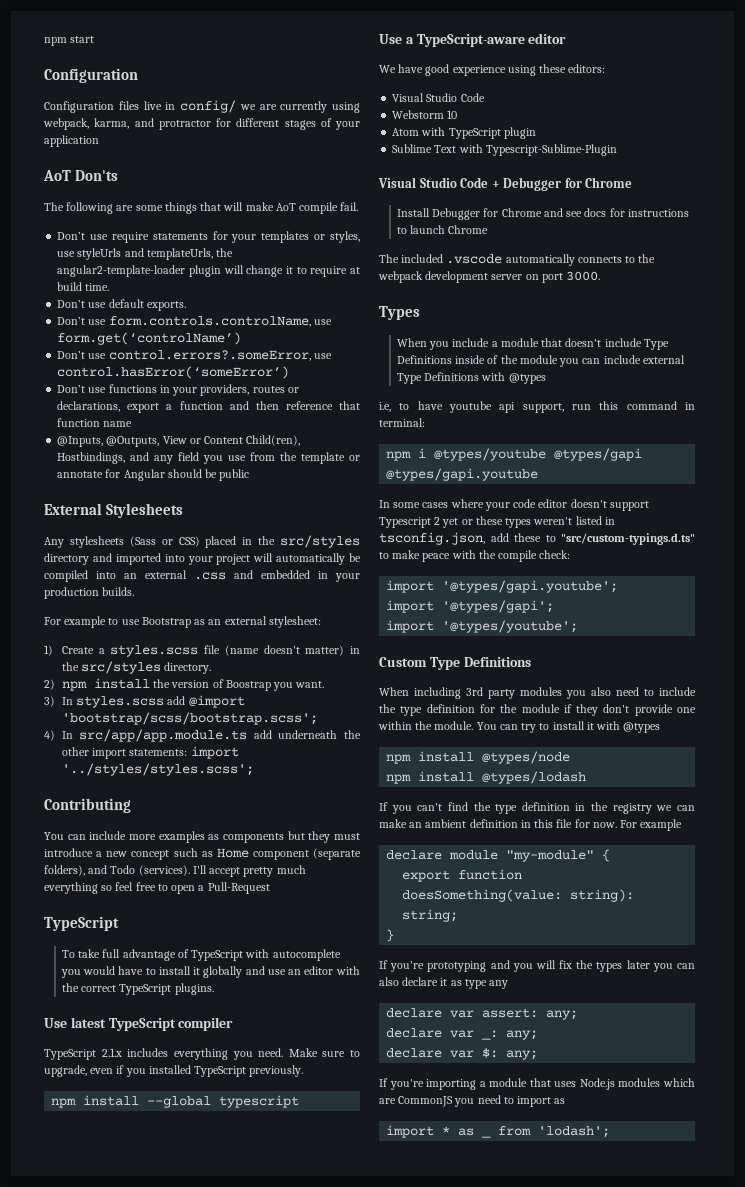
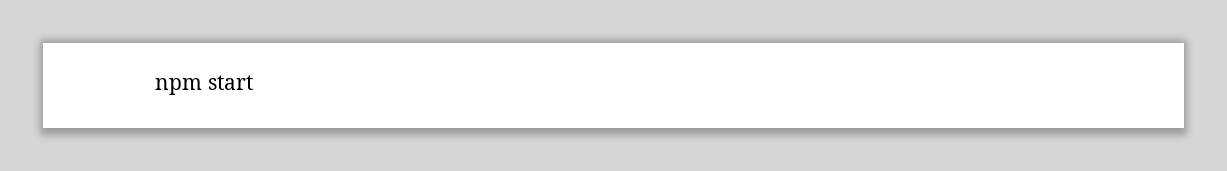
  npm start
- Configuration
- Configuration files live in config/ we are currently using webpack, karma, and protractor for different stages of your application
- AoT Don'ts
- The following are some things that will make AoT compile fail.
- Don’t use require statements for your templates or styles, use styleUrls and templateUrls, the angular2-template-loader plugin will change it to require at build time.
- Don’t use default exports.
- Don’t use form.controls.controlName, use form.get(‘controlName’)
- Don’t use control.errors?.someError, use control.hasError(‘someError’)
- Don’t use functions in your providers, routes or declarations, export a function and then reference that function name
- @Inputs, @Outputs, View or Content Child(ren), Hostbindings, and any field you use from the template or annotate for Angular should be public
- External Stylesheets
- Any stylesheets (Sass or CSS) placed in the src/styles directory and imported into your project will automatically be compiled into an external .css and embedded in your production builds.
- For example to use Bootstrap as an external stylesheet:
- 1) Create a styles.scss file (name doesn't matter) in the src/styles directory.
- 2) npm install the version of Boostrap you want.
- 3) In styles.scss add @import 'bootstrap/scss/bootstrap.scss';
- 4) In src/app/app.module.ts add underneath the other import statements: import '../styles/styles.scss';
- Contributing
- You can include more examples as components but they must introduce a new concept such as Home component (separate folders), and Todo (services). I'll accept pretty much everything so feel free to open a Pull-Request
- TypeScript
- To take full advantage of TypeScript with autocomplete you would have to install it globally and use an editor with the correct TypeScript plugins.
- Use latest TypeScript compiler
- TypeScript 2.1.x includes everything you need. Make sure to upgrade, even if you installed TypeScript previously.
- npm install --global typescript
- Use a TypeScript-aware editor
- We have good experience using these editors:
- Visual Studio Code
- Webstorm 10
- Atom with TypeScript plugin
- Sublime Text with Typescript-Sublime-Plugin
- Visual Studio Code + Debugger for Chrome
- Install Debugger for Chrome and see docs for instructions to launch Chrome
- The included .vscode automatically connects to the webpack development server on port 3000.
- Types
- When you include a module that doesn't include Type Definitions inside of the module you can include external Type Definitions with @types
- i.e, to have youtube api support, run this command in terminal:
- npm i @types/youtube @types/gapi @types/gapi.youtube
- In some cases where your code editor doesn't support Typescript 2 yet or these types weren't listed in tsconfig.json, add these to "src/custom-typings.d.ts" to make peace with the compile check:
- import '@types/gapi.youtube';
- import '@types/gapi';
- import '@types/youtube';
- Custom Type Definitions
- When including 3rd party modules you also need to include the type definition for the module if they don't provide one within the module. You can try to install it with @types
- npm install @types/node
- npm install @types/lodash
- If you can't find the type definition in the registry we can make an ambient definition in this file for now. For example
- declare module "my-module" {
- export function doesSomething(value: string): string;
- }
- If you're prototyping and you will fix the types later you can also declare it as type any
- declare var assert: any;
- declare var _: any;
- declare var $: any;
- If you're importing a module that uses Node.js modules which are CommonJS you need to import as
- import * as _ from 'lodash';

